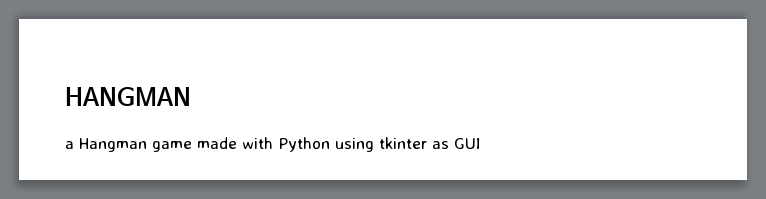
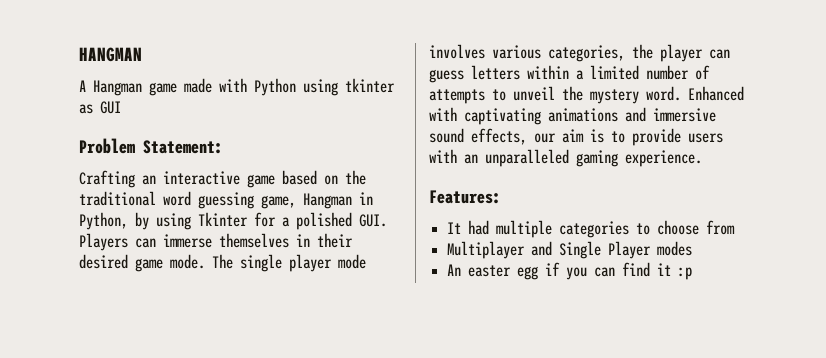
- a Hangman game made with Python using tkinter as GUI
+ A Hangman game made with Python using tkinter as GUI
+ Problem Statement:
+ Crafting an interactive game based on the traditional word guessing game, Hangman in Python, by using Tkinter for a polished GUI. Players can immerse themselves in their desired game mode. The single player mode involves various categories, the player can guess letters within a limited number of attempts to unveil the mystery word. Enhanced with captivating animations and immersive sound effects, our aim is to provide users with an unparalleled gaming experience.
+ Features:
+ It had multiple categories to choose from
+ Multiplayer and Single Player modes
+ An easter egg if you can find it :p

